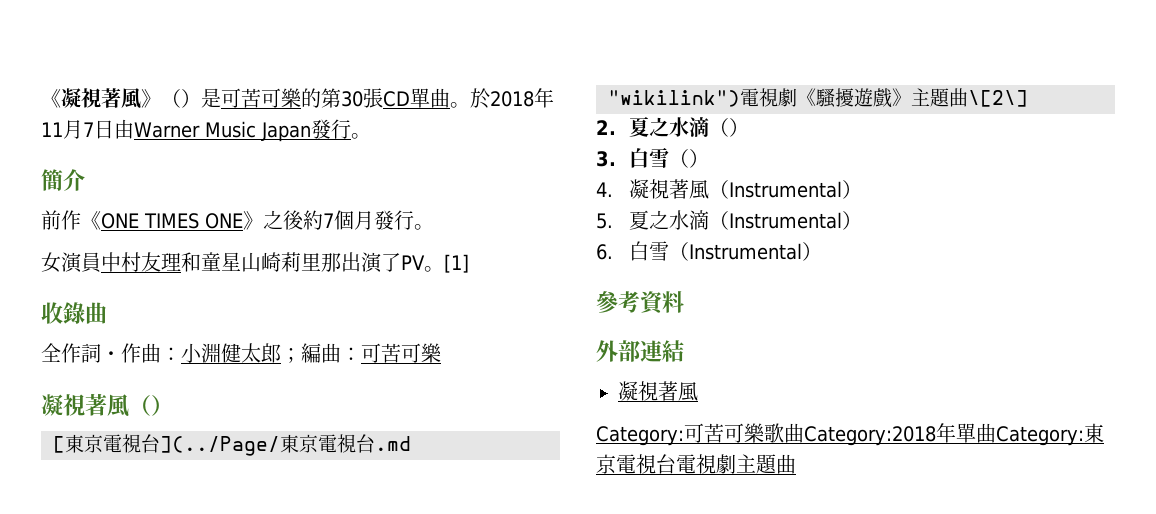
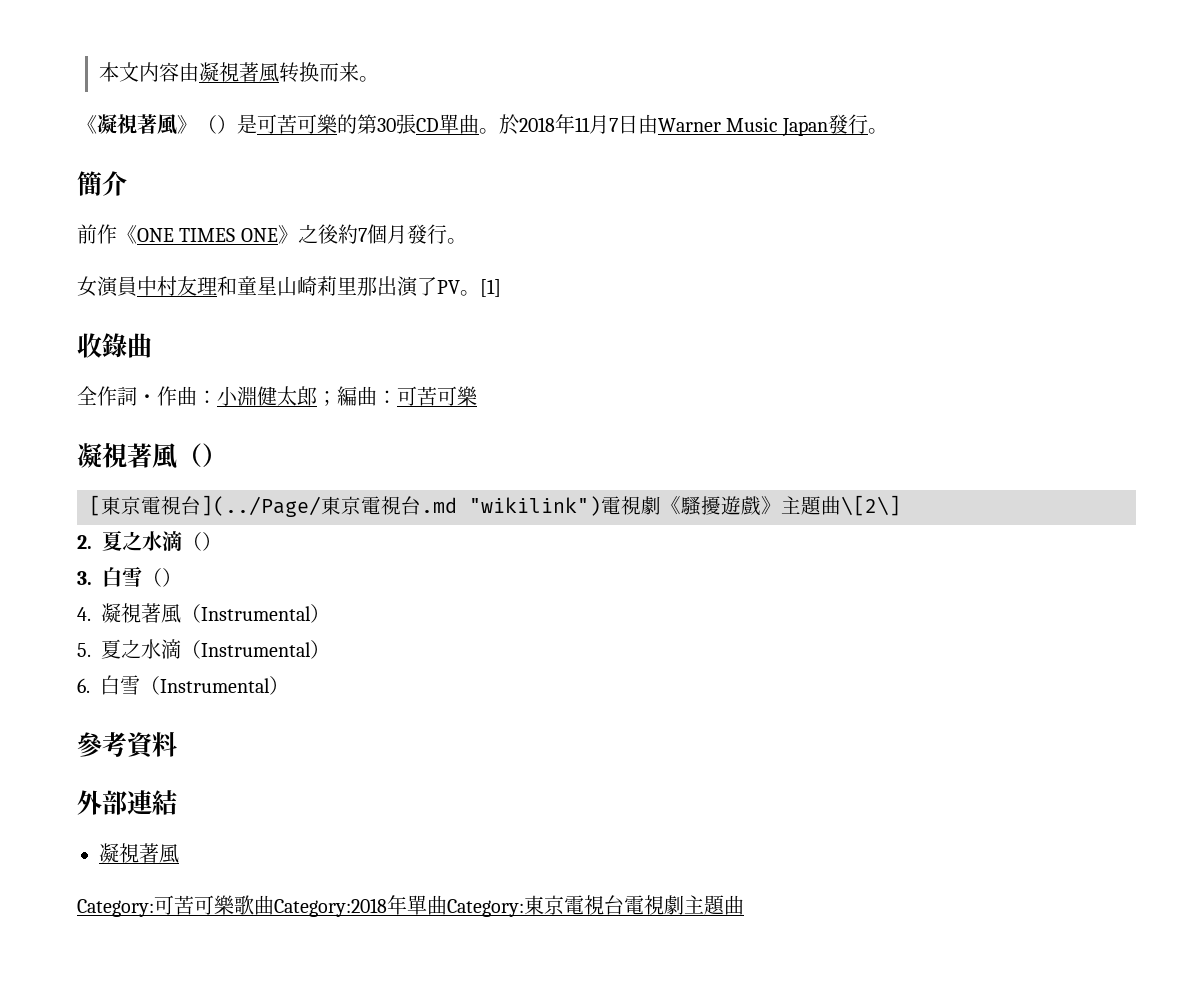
+ 本文内容由凝視著風转换而来。

